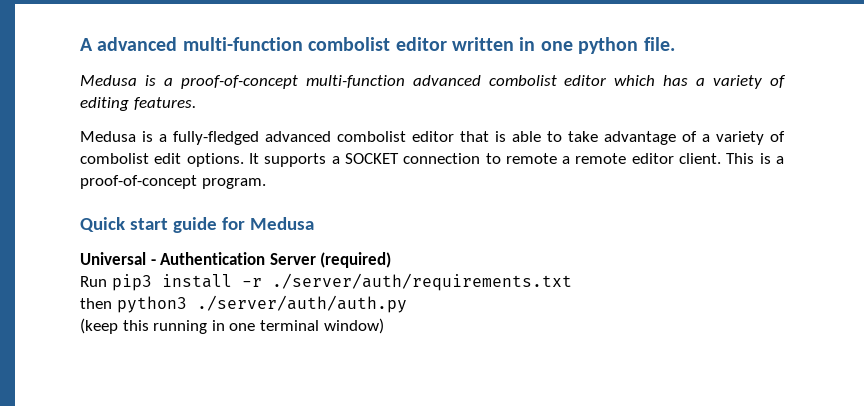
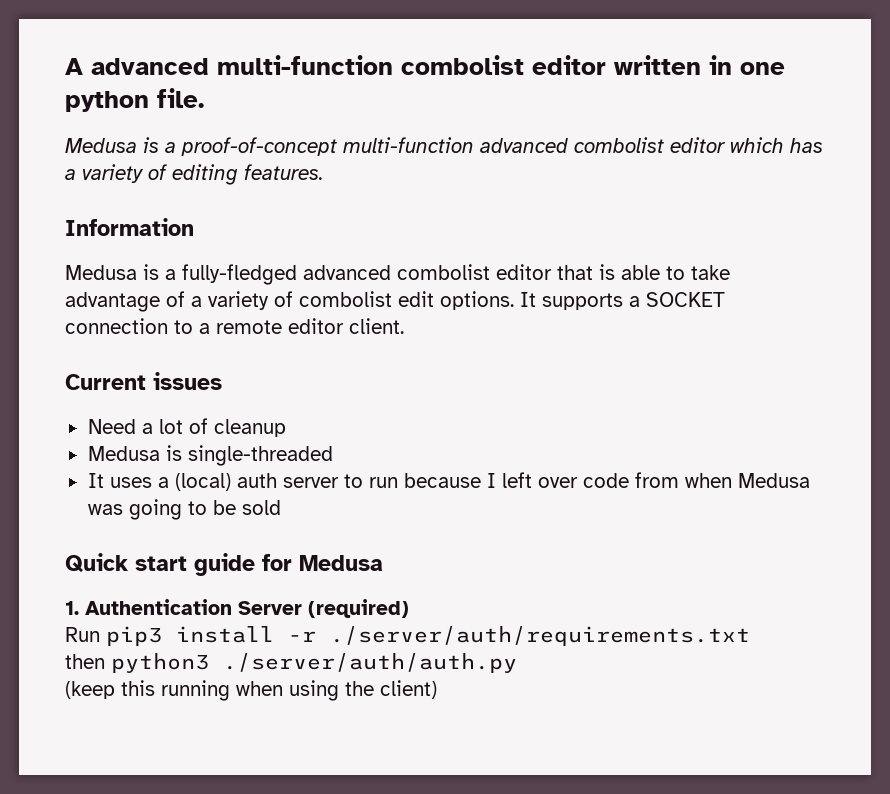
+ Information
- It supports a SOCKET connection to remote a remote editor client. This is a proof-of-concept program.
+ It supports a SOCKET connection to a remote editor client.
+ Current issues
+ Need a lot of cleanup
+ Medusa is single-threaded
+ It uses a (local) auth server to run because I left over code from when Medusa was going to be sold
- Universal - Authentication Server (required)
+ 1. Authentication Server (required)
- (keep this running in one terminal window)
+ (keep this running when using the client)

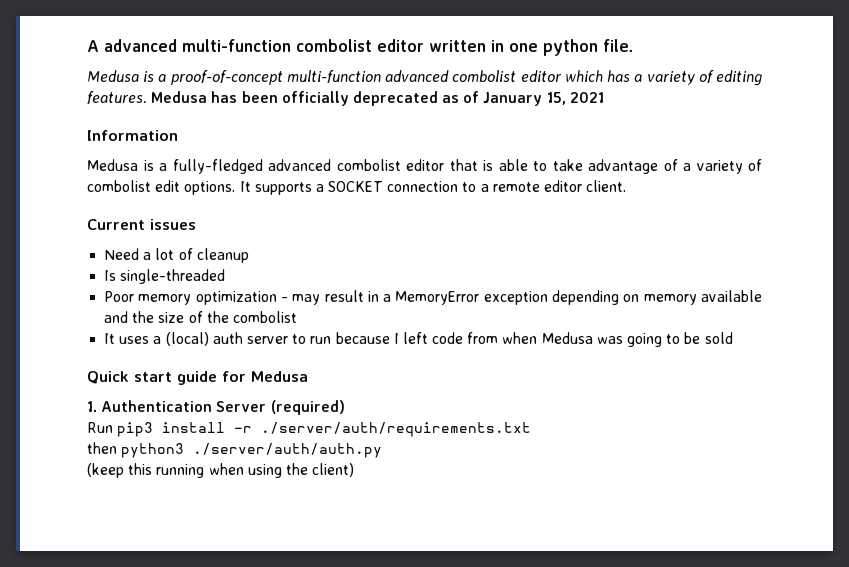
+ Medusa has been officially deprecated as of January 15, 2021
- Medusa is single-threaded
+ Is single-threaded
+ Poor memory optimization - may result in a MemoryError exception depending on memory available and the size of the combolist
- It uses a (local) auth server to run because I left over code from when Medusa was going to be sold
+ It uses a (local) auth server to run because I left code from when Medusa was going to be sold

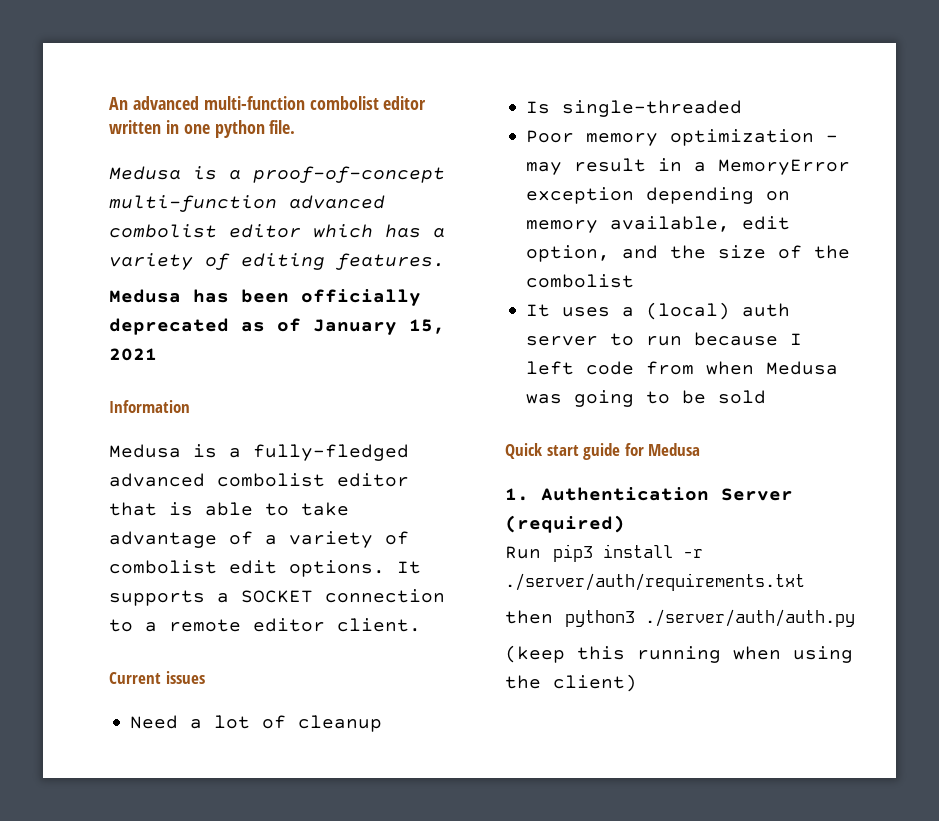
- A advanced multi-function combolist editor written in one python file.
+ An advanced multi-function combolist editor written in one python file.
- Medusa is a proof-of-concept multi-function advanced combolist editor which has a variety of editing features. Medusa has been officially deprecated as of January 15, 2021
+ Medusa is a proof-of-concept multi-function advanced combolist editor which has a variety of editing features.
+ Medusa has been officially deprecated as of January 15, 2021
- Poor memory optimization - may result in a MemoryError exception depending on memory available and the size of the combolist
+ Poor memory optimization - may result in a MemoryError exception depending on memory available, edit option, and the size of the combolist

